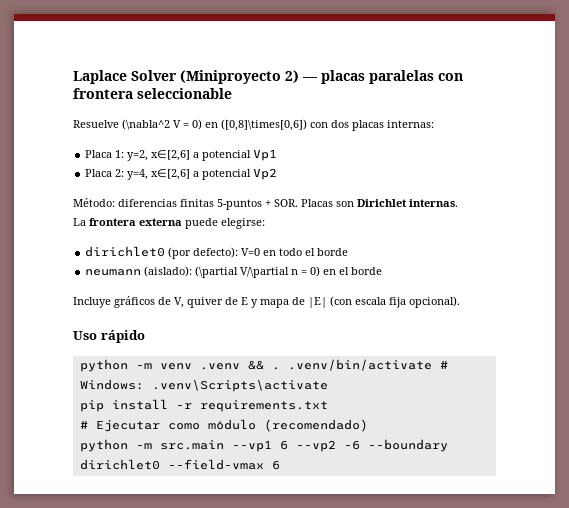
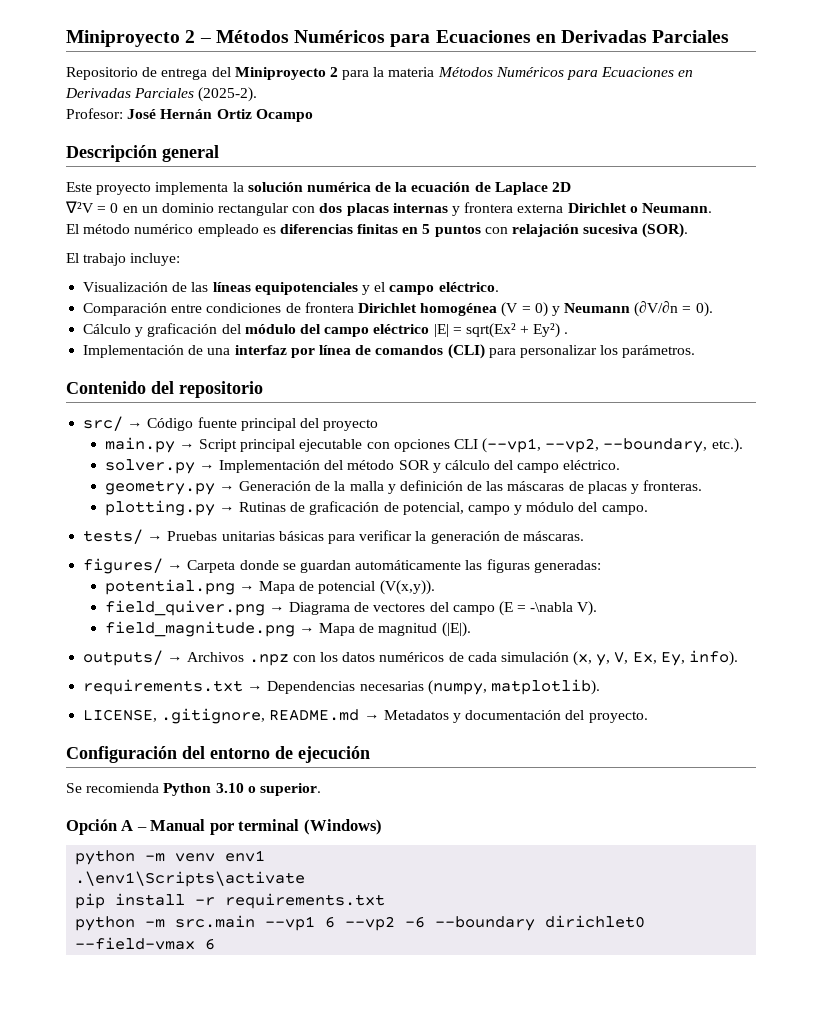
- Laplace Solver (Miniproyecto 2) — placas paralelas con frontera seleccionable
- Resuelve (\nabla^2 V = 0) en ([0,8]\times[0,6]) con dos placas internas:
- Placa 1: y=2, x∈[2,6] a potencial Vp1
- Placa 2: y=4, x∈[2,6] a potencial Vp2
- Método: diferencias finitas 5-puntos + SOR. Placas son Dirichlet internas.
- La frontera externa puede elegirse:
- dirichlet0 (por defecto): V=0 en todo el borde
- neumann (aislado): (\partial V/\partial n = 0) en el borde
- Incluye gráficos de V, quiver de E y mapa de |E| (con escala fija opcional).
- Uso rápido
- python -m venv .venv && . .venv/bin/activate # Windows: .venv\Scripts\activate
+ Miniproyecto 2 – Métodos Numéricos para Ecuaciones en Derivadas Parciales
+ Repositorio de entrega del Miniproyecto 2 para la materia Métodos Numéricos para Ecuaciones en Derivadas Parciales (2025-2).
+ Profesor: José Hernán Ortiz Ocampo
+ Descripción general
+ Este proyecto implementa la solución numérica de la ecuación de Laplace 2D
+ ∇²V = 0 en un dominio rectangular con dos placas internas y frontera externa Dirichlet o Neumann.
+ El método numérico empleado es diferencias finitas en 5 puntos con relajación sucesiva (SOR).
+ El trabajo incluye:
+ Visualización de las líneas equipotenciales y el campo eléctrico.
+ Comparación entre condiciones de frontera Dirichlet homogénea (V = 0) y Neumann (∂V/∂n = 0).
+ Cálculo y graficación del módulo del campo eléctrico |E| = sqrt(Ex² + Ey²) .
+ Implementación de una interfaz por línea de comandos (CLI) para personalizar los parámetros.
+ Contenido del repositorio
+ src/ → Código fuente principal del proyecto
+ main.py → Script principal ejecutable con opciones CLI (--vp1, --vp2, --boundary, etc.).
+ solver.py → Implementación del método SOR y cálculo del campo eléctrico.
+ geometry.py → Generación de la malla y definición de las máscaras de placas y fronteras.
+ plotting.py → Rutinas de graficación de potencial, campo y módulo del campo.
+ tests/ → Pruebas unitarias básicas para verificar la generación de máscaras.
+ figures/ → Carpeta donde se guardan automáticamente las figuras generadas:
+ potential.png → Mapa de potencial (V(x,y)).
+ field_quiver.png → Diagrama de vectores del campo (E = -\nabla V).
+ field_magnitude.png → Mapa de magnitud (|E|).
+ outputs/ → Archivos .npz con los datos numéricos de cada simulación (x, y, V, Ex, Ey, info).
+ requirements.txt → Dependencias necesarias (numpy, matplotlib).
+ LICENSE, .gitignore, README.md → Metadatos y documentación del proyecto.
+ Configuración del entorno de ejecución
+ Se recomienda Python 3.10 o superior.
+ Opción A – Manual por terminal (Windows)
+ python -m venv env1
+ .\env1\Scripts\activate
- # Ejecutar como módulo (recomendado)

